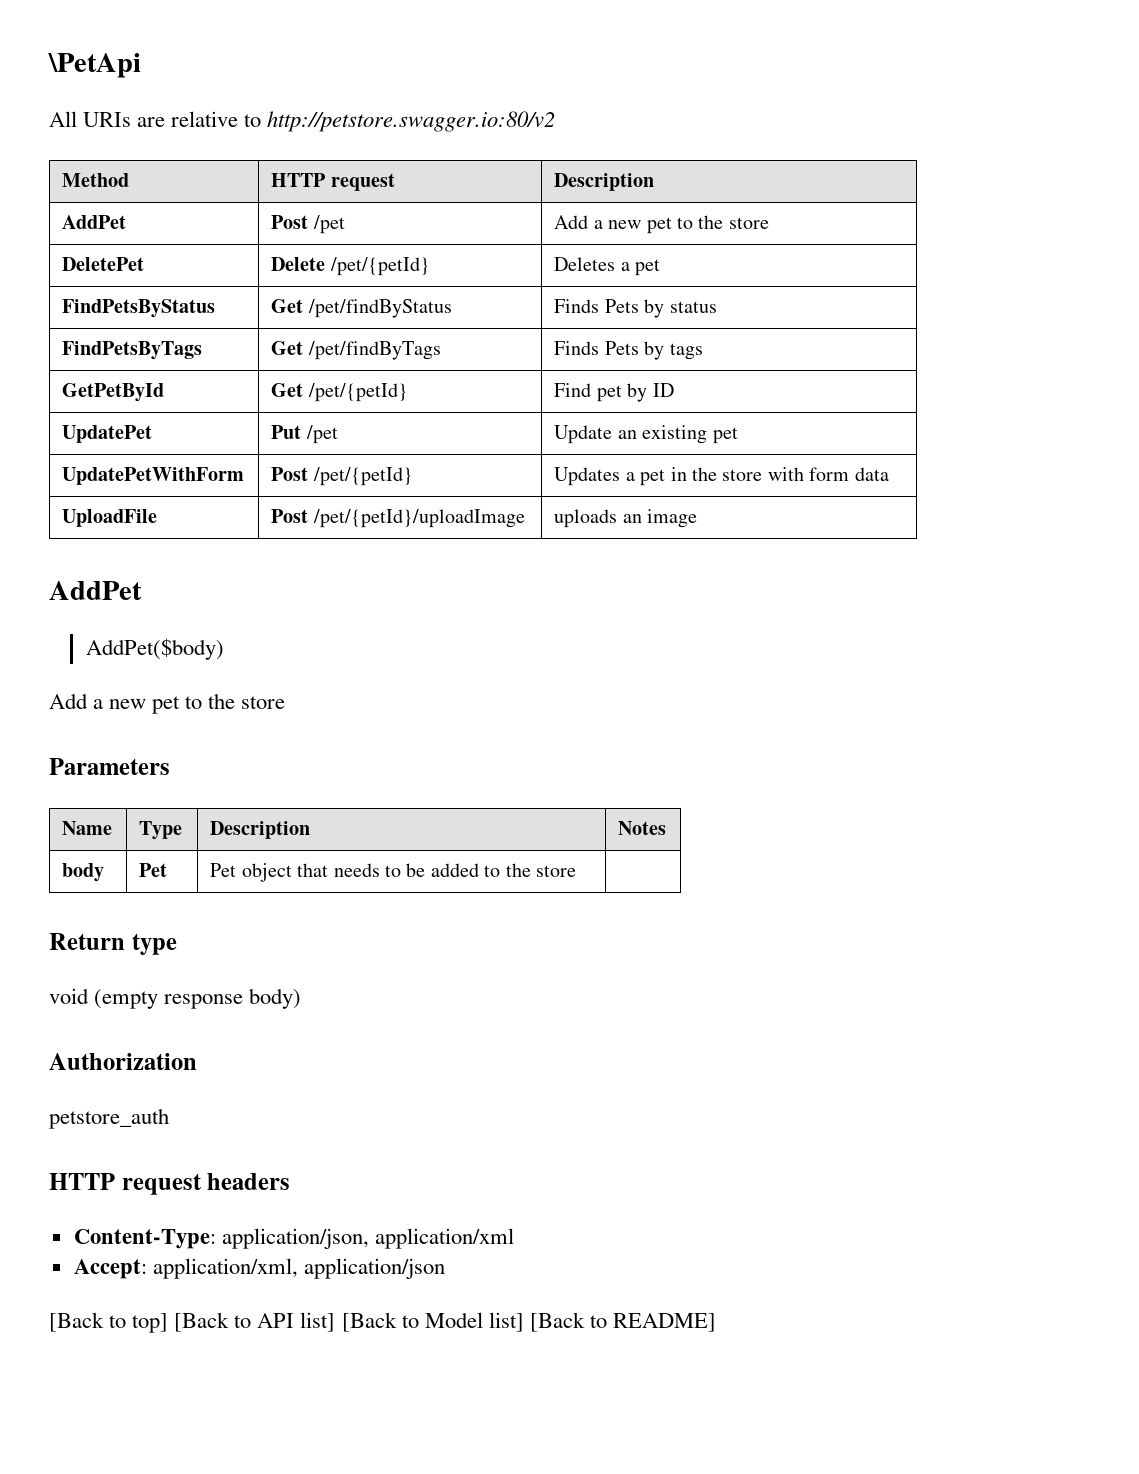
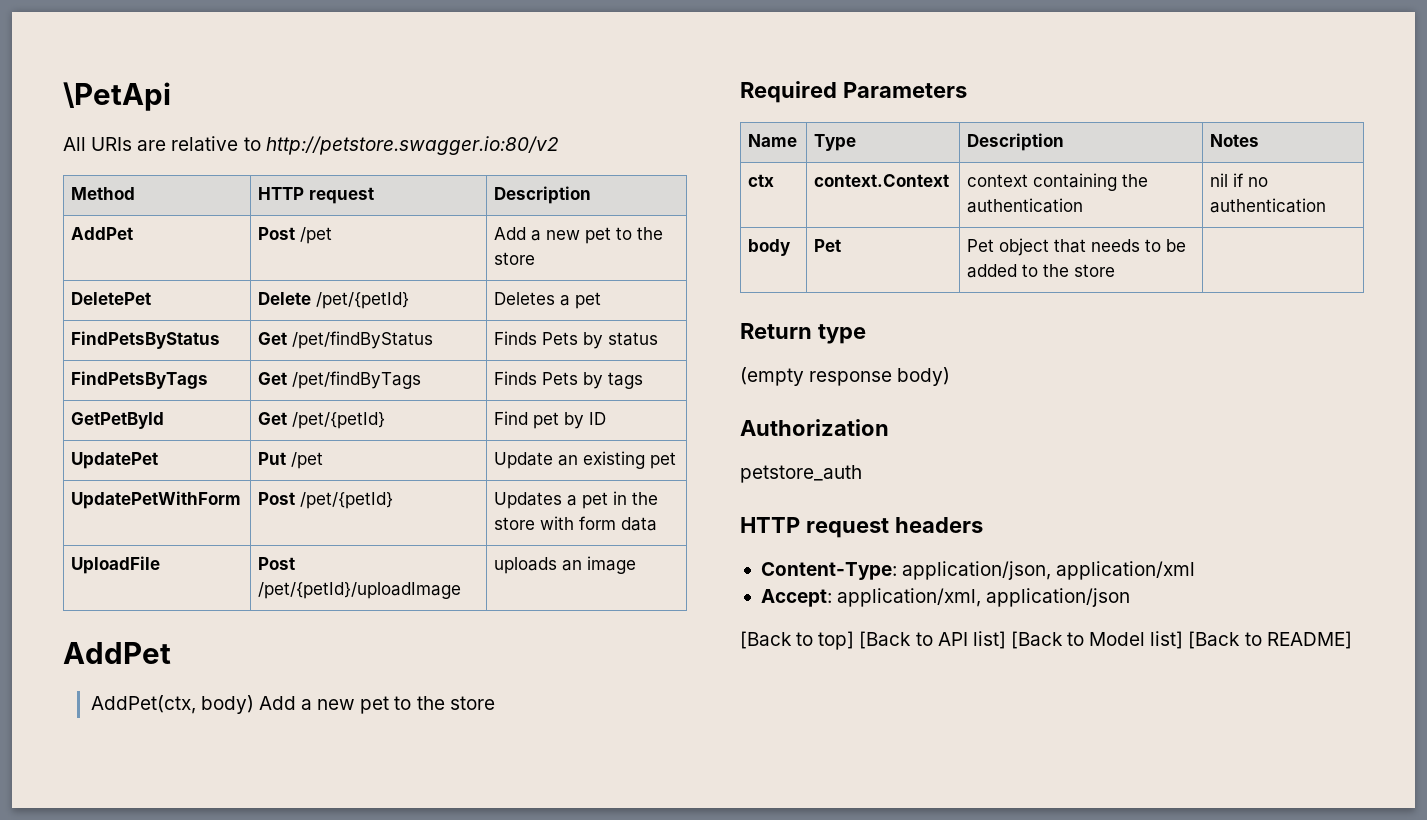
- AddPet($body)
- Add a new pet to the store
- Parameters
+ AddPet(ctx, body) Add a new pet to the store
+ Required Parameters
+ ctx | context.Context | context containing the authentication | nil if no authentication
- void (empty response body)
+ (empty response body)

